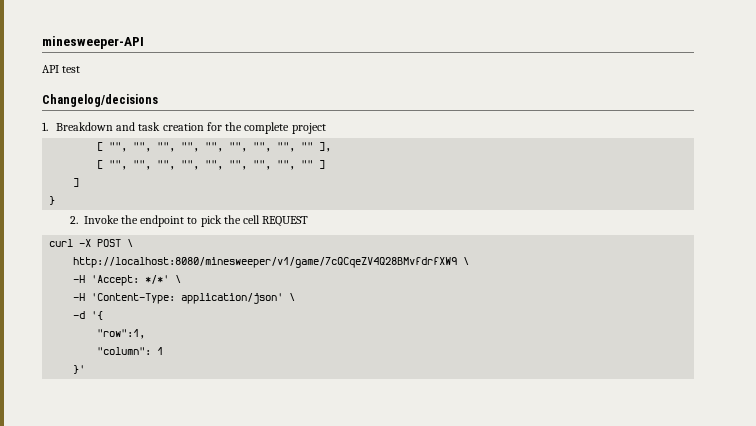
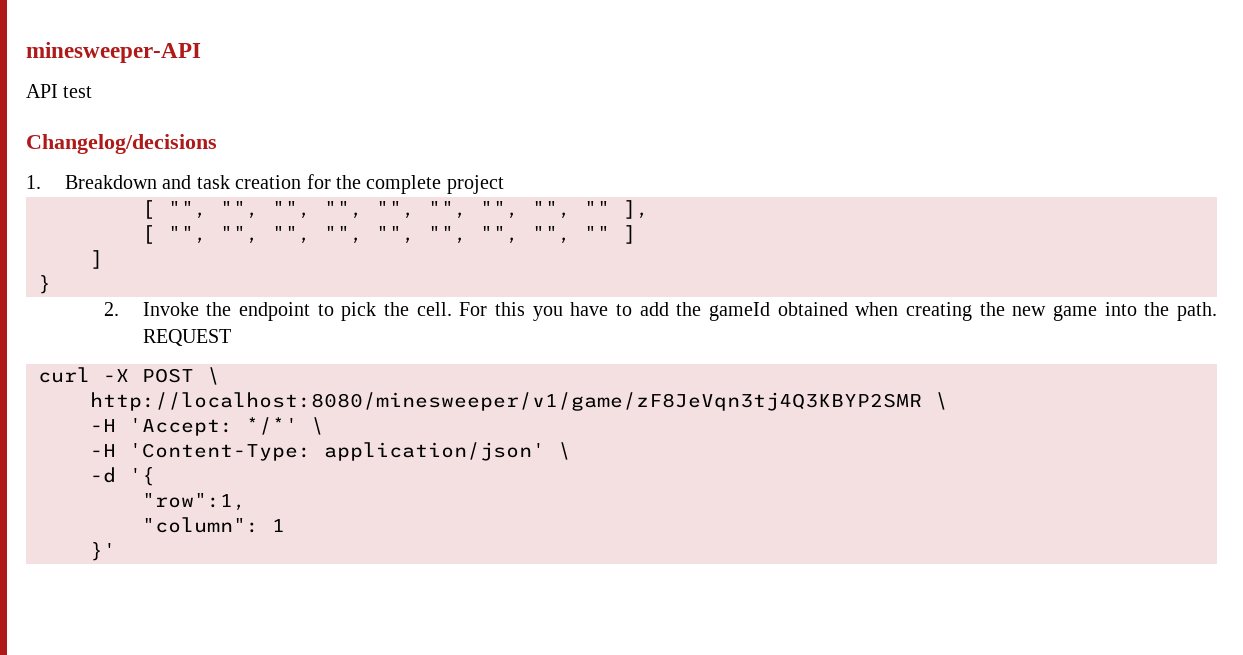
- 2. Invoke the endpoint to pick the cell REQUEST
+ 2. Invoke the endpoint to pick the cell. For this you have to add the gameId obtained when creating the new game into the path. REQUEST
- http://localhost:8080/minesweeper/v1/game/7cQCqeZV4Q28BMvfdrfXW9 \
+ http://localhost:8080/minesweeper/v1/game/zF8JeVqn3tj4Q3KBYP2SMR \

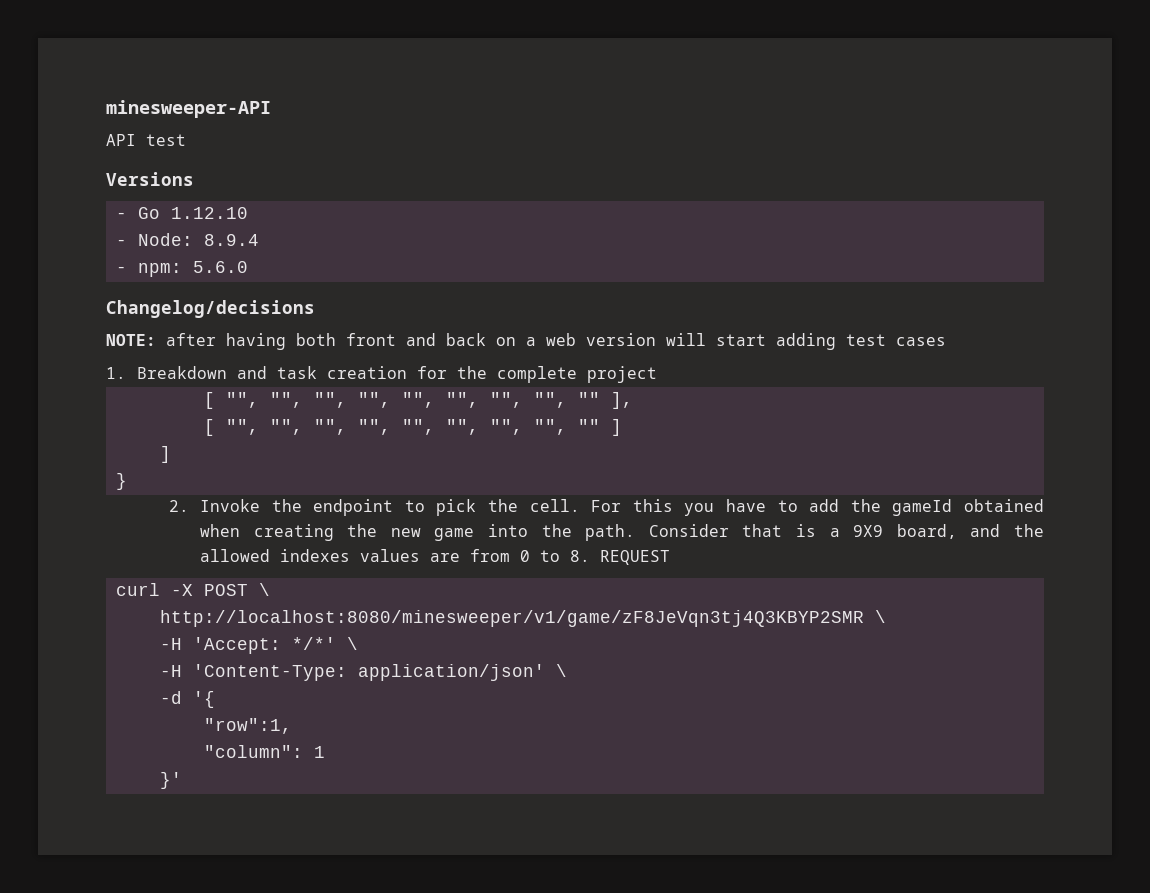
+ Versions
+ - Go 1.12.10
+ - Node: 8.9.4
+ - npm: 5.6.0
  Changelog/decisions
+ NOTE: after having both front and back on a web version will start adding test cases
- REQUEST
+ Consider that is a 9X9 board, and the allowed indexes values are from 0 to 8. REQUEST

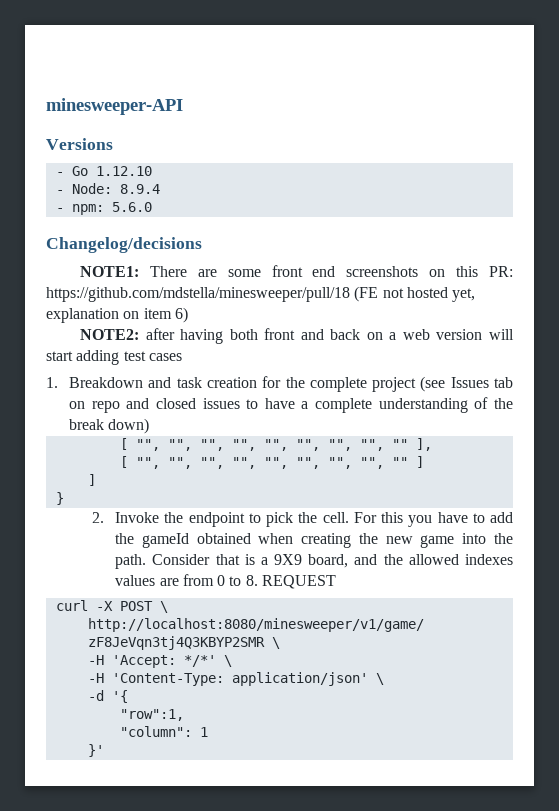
- API test
- NOTE: after having both front and back on a web version will start adding test cases
+ NOTE1: There are some front end screenshots on this PR: https://github.com/mdstella/minesweeper/pull/18 (FE not hosted yet, explanation on item 6)
+ NOTE2: after having both front and back on a web version will start adding test cases
- 1. Breakdown and task creation for the complete project
+ 1. Breakdown and task creation for the complete project (see Issues tab on repo and closed issues to have a complete understanding of the break down)

